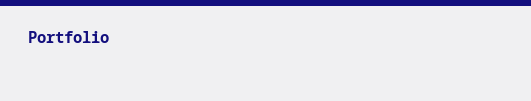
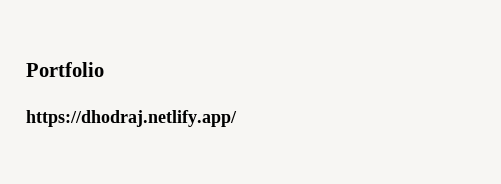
+ https://dhodraj.netlify.app/

